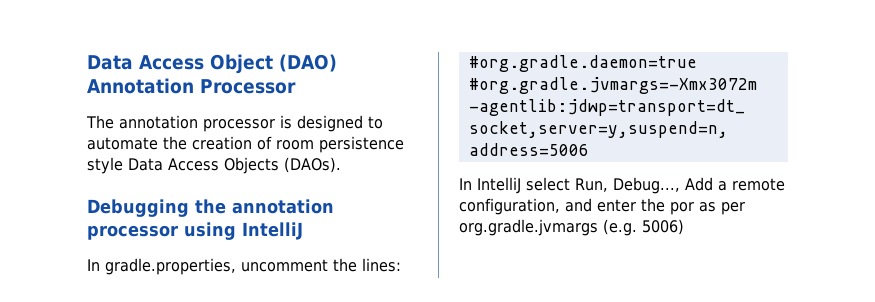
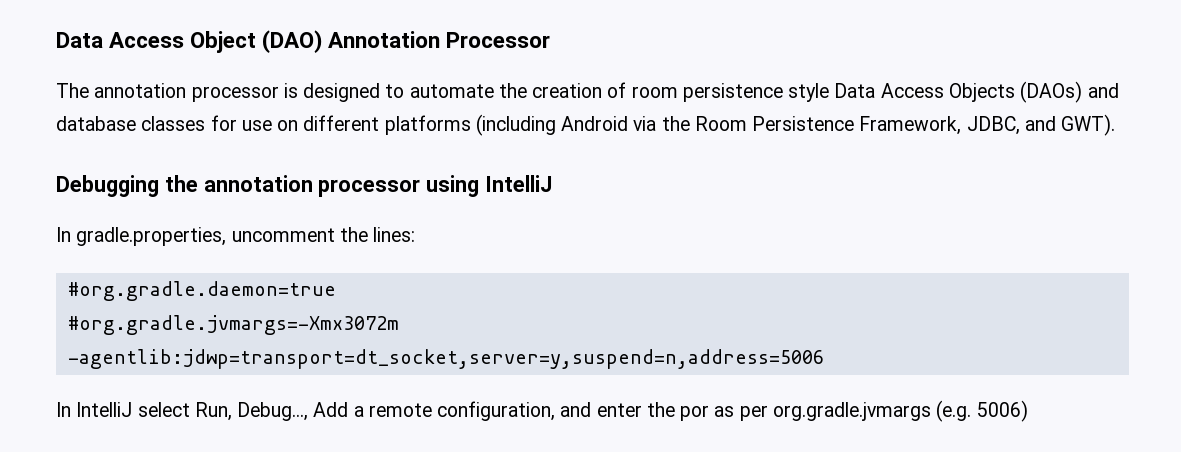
- The annotation processor is designed to automate the creation of room persistence style Data Access Objects (DAOs).
+ The annotation processor is designed to automate the creation of room persistence style Data Access Objects (DAOs) and database classes for use on different platforms (including Android via the Room Persistence Framework, JDBC, and GWT).

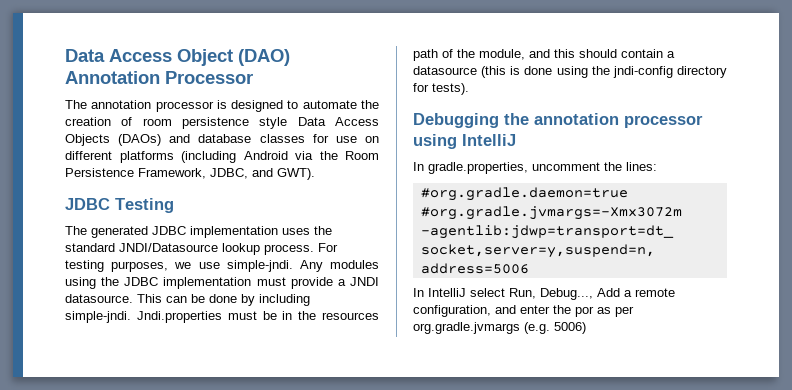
+ JDBC Testing
+ The generated JDBC implementation uses the standard JNDI/Datasource lookup process. For testing purposes, we use simple-jndi. Any modules using the JDBC implementation must provide a JNDI datasource. This can be done by including simple-jndi. Jndi.properties must be in the resources path of the module, and this should contain a datasource (this is done using the jndi-config directory for tests).

